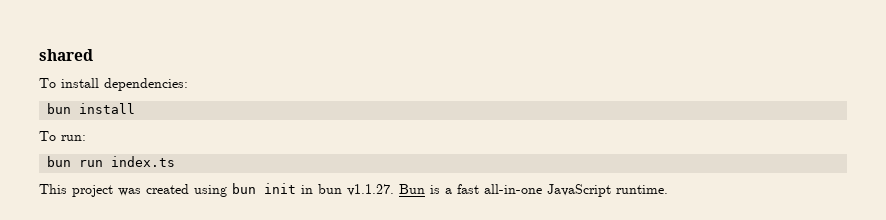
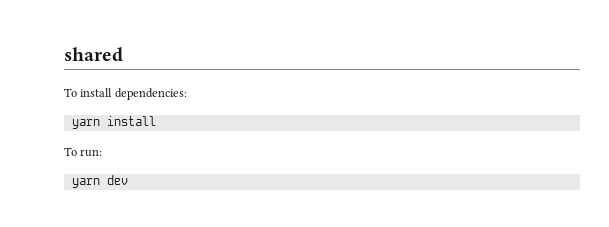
- bun install
+ yarn install
- bun run index.ts
- This project was created using bun init in bun v1.1.27. Bun is a fast all-in-one JavaScript runtime.
+ yarn dev

